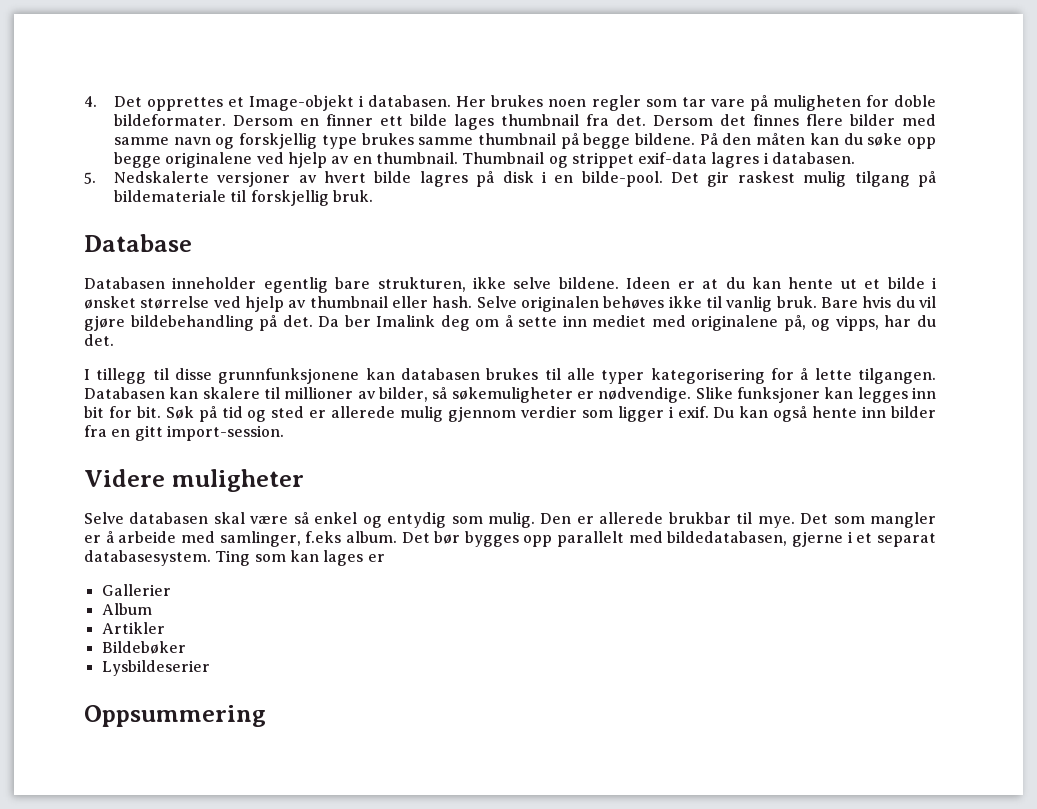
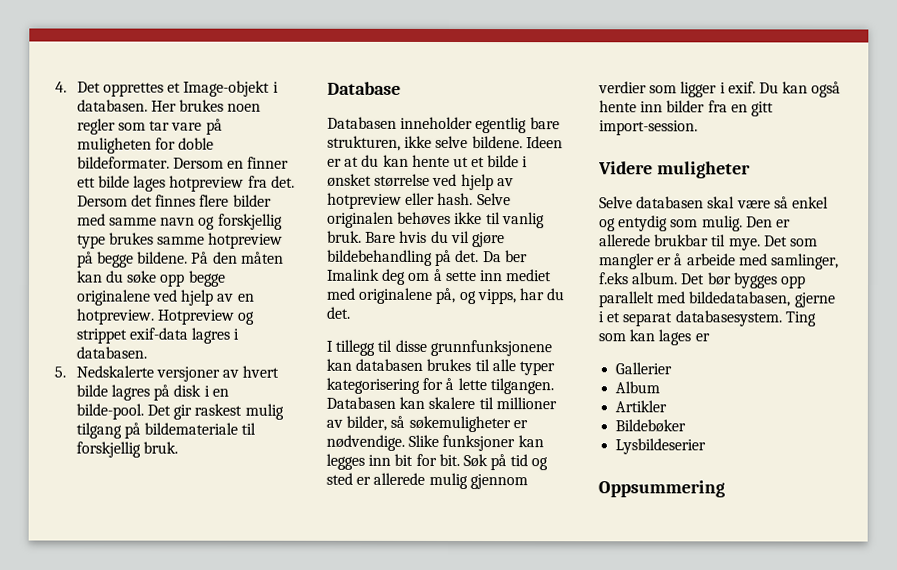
- Dersom en finner ett bilde lages thumbnail fra det.
+ Dersom en finner ett bilde lages hotpreview fra det.
- Dersom det finnes flere bilder med samme navn og forskjellig type brukes samme thumbnail på begge bildene.
+ Dersom det finnes flere bilder med samme navn og forskjellig type brukes samme hotpreview på begge bildene.
- På den måten kan du søke opp begge originalene ved hjelp av en thumbnail. Thumbnail og strippet exif-data lagres i databasen.
+ På den måten kan du søke opp begge originalene ved hjelp av en hotpreview. Hotpreview og strippet exif-data lagres i databasen.
- Ideen er at du kan hente ut et bilde i ønsket størrelse ved hjelp av thumbnail eller hash.
+ Ideen er at du kan hente ut et bilde i ønsket størrelse ved hjelp av hotpreview eller hash.

